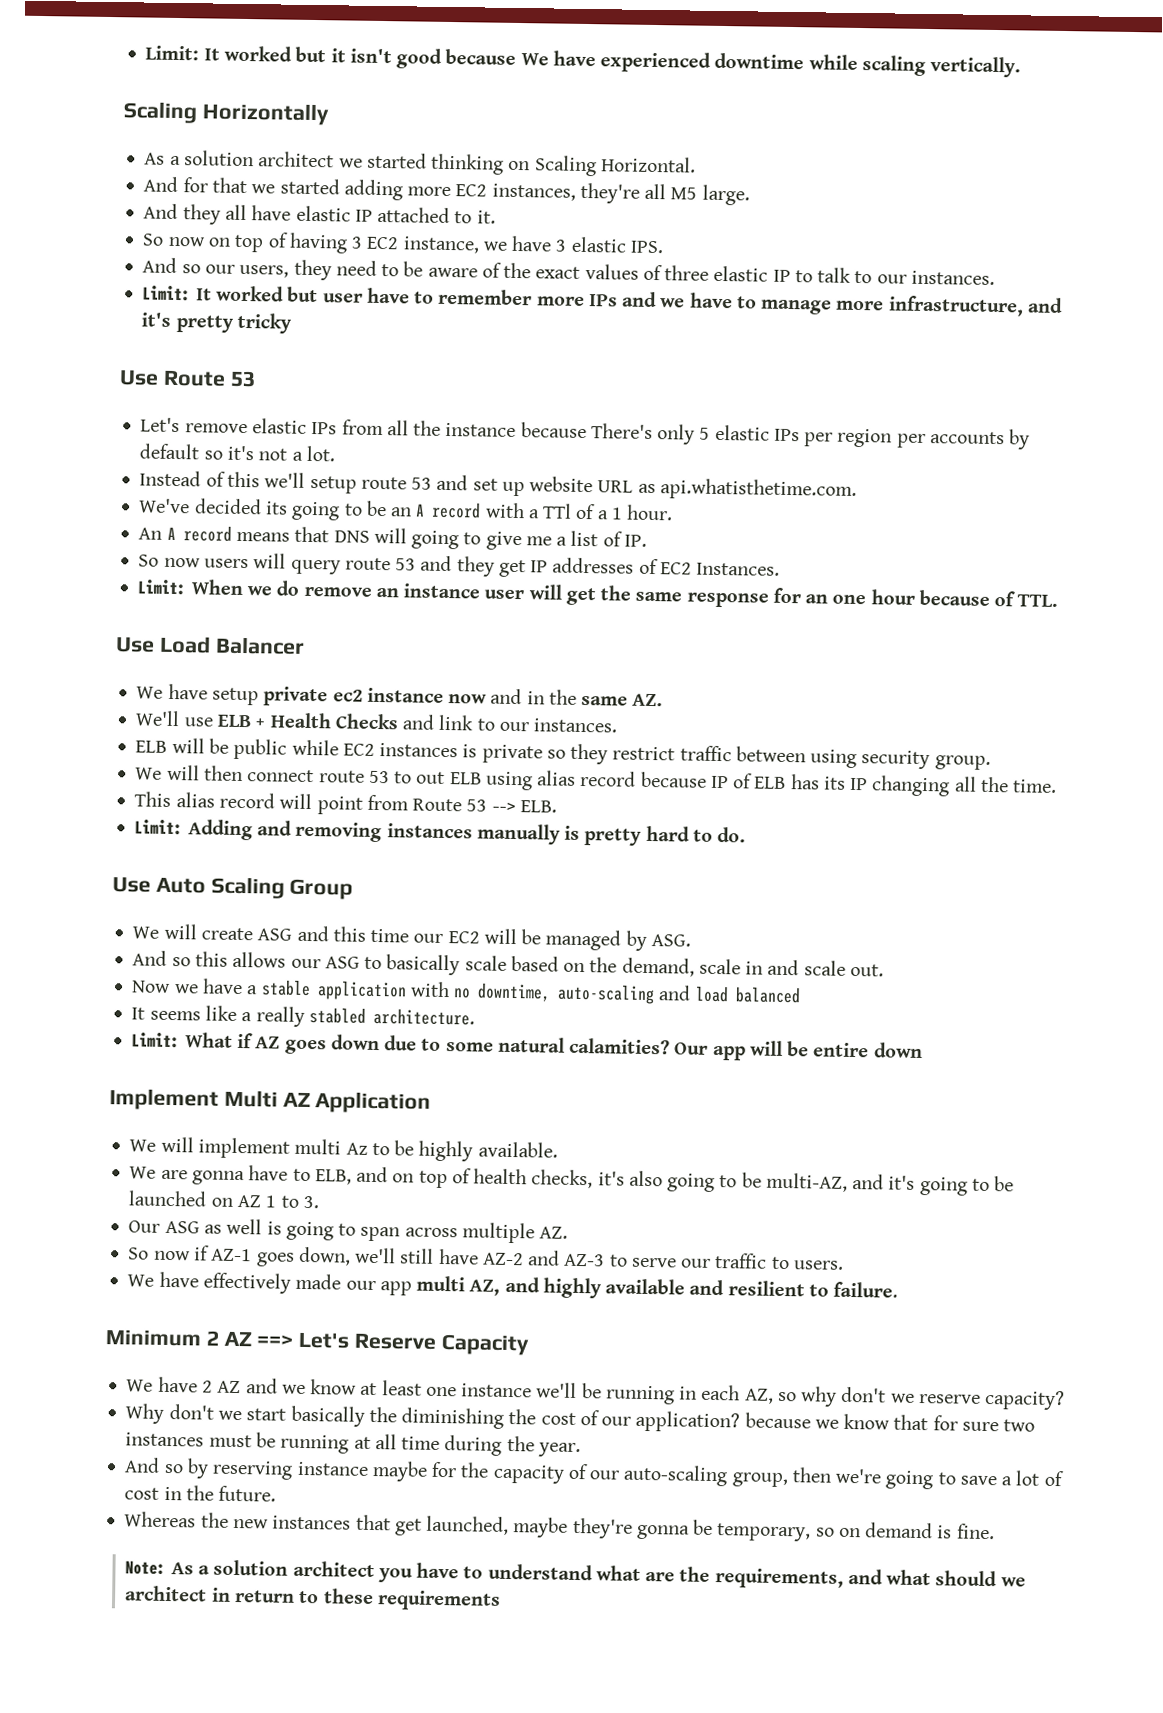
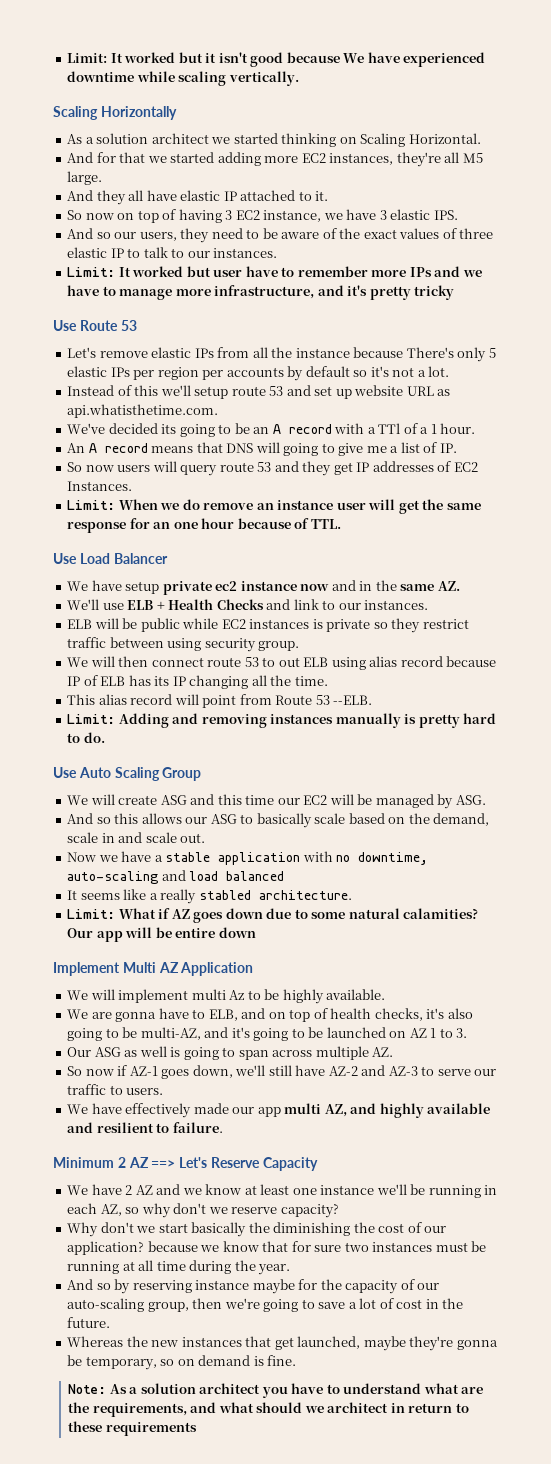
- This alias record will point from Route 53 --> ELB.
+ This alias record will point from Route 53 --ELB.

